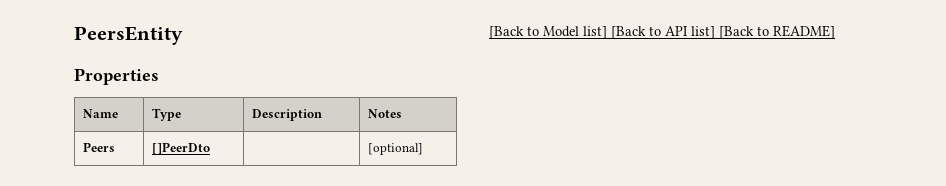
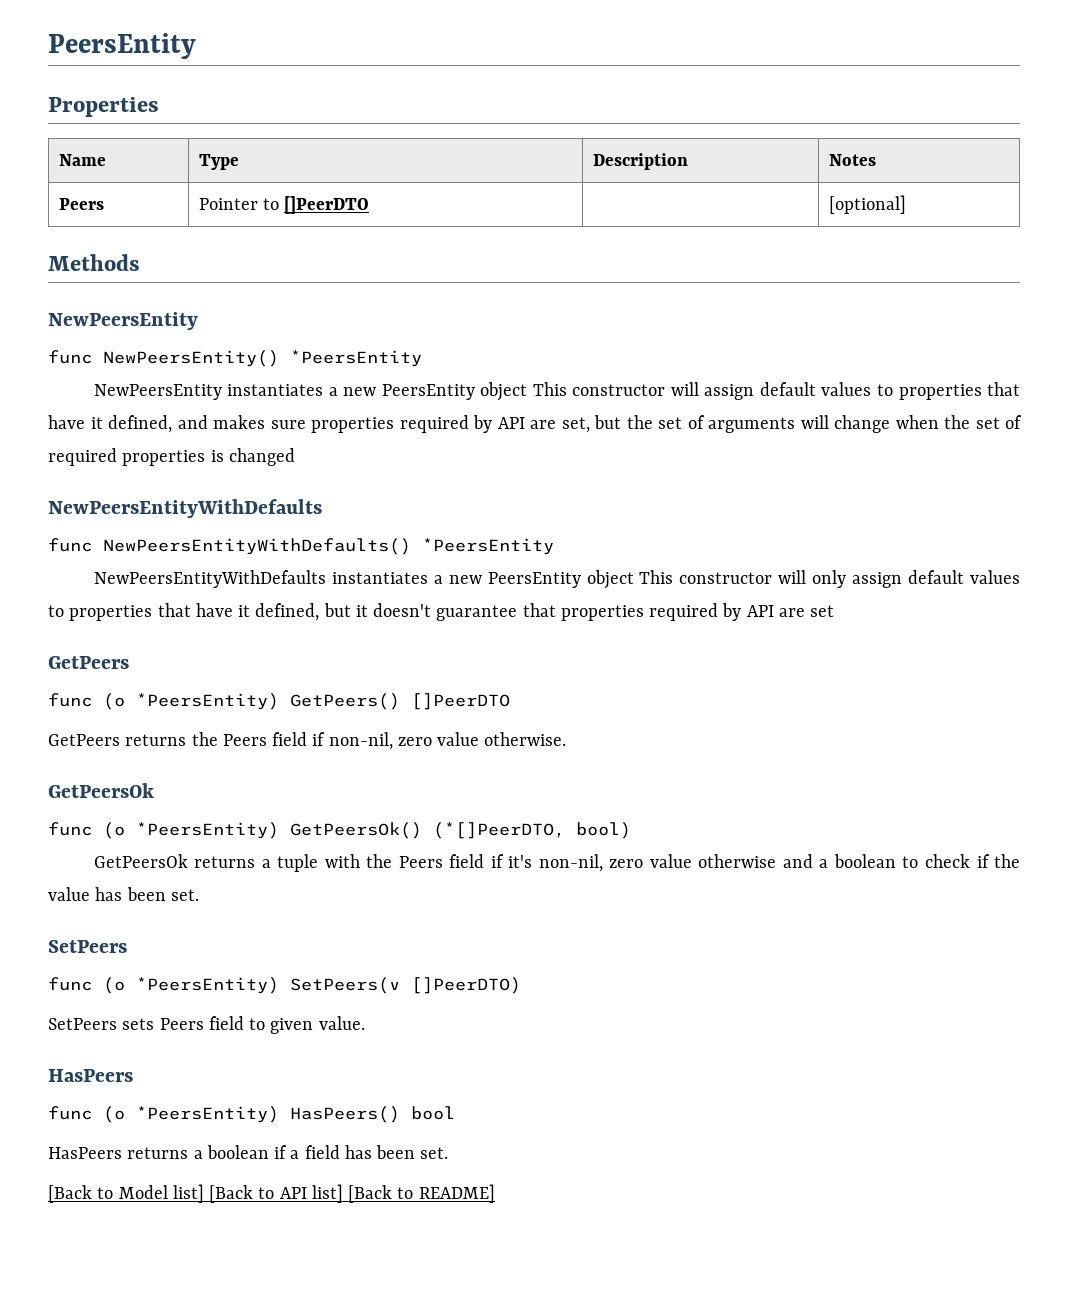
- Peers | []PeerDto | | [optional]
+ Peers | Pointer to []PeerDTO | | [optional]
+ Methods
+ NewPeersEntity
+ func NewPeersEntity() *PeersEntity
+ NewPeersEntity instantiates a new PeersEntity object This constructor will assign default values to properties that have it defined, and makes sure properties required by API are set, but the set of arguments will change when the set of required properties is changed
+ NewPeersEntityWithDefaults
+ func NewPeersEntityWithDefaults() *PeersEntity
+ NewPeersEntityWithDefaults instantiates a new PeersEntity object This constructor will only assign default values to properties that have it defined, but it doesn't guarantee that properties required by API are set
+ GetPeers
+ func (o *PeersEntity) GetPeers() []PeerDTO
+ GetPeers returns the Peers field if non-nil, zero value otherwise.
+ GetPeersOk
+ func (o *PeersEntity) GetPeersOk() (*[]PeerDTO, bool)
+ GetPeersOk returns a tuple with the Peers field if it's non-nil, zero value otherwise and a boolean to check if the value has been set.
+ SetPeers
+ func (o *PeersEntity) SetPeers(v []PeerDTO)
+ SetPeers sets Peers field to given value.
+ HasPeers
+ func (o *PeersEntity) HasPeers() bool
+ HasPeers returns a boolean if a field has been set.

